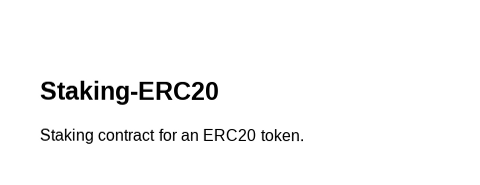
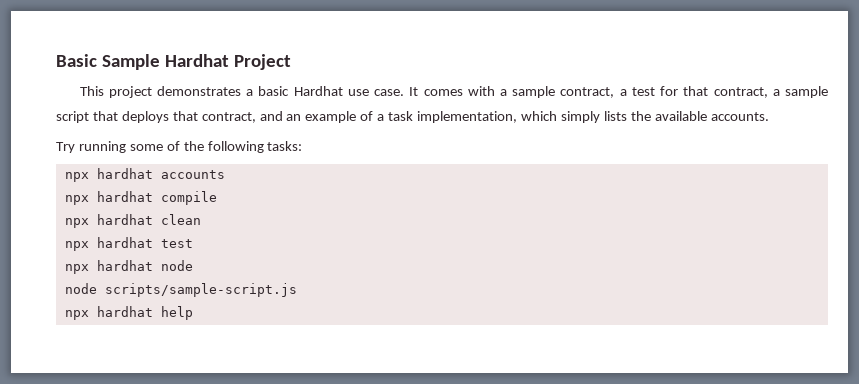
- Staking-ERC20
- Staking contract for an ERC20 token.
+ Basic Sample Hardhat Project
+ This project demonstrates a basic Hardhat use case. It comes with a sample contract, a test for that contract, a sample script that deploys that contract, and an example of a task implementation, which simply lists the available accounts.
+ Try running some of the following tasks:
+ npx hardhat accounts
+ npx hardhat compile
+ npx hardhat clean
+ npx hardhat test
+ npx hardhat node
+ node scripts/sample-script.js
+ npx hardhat help

